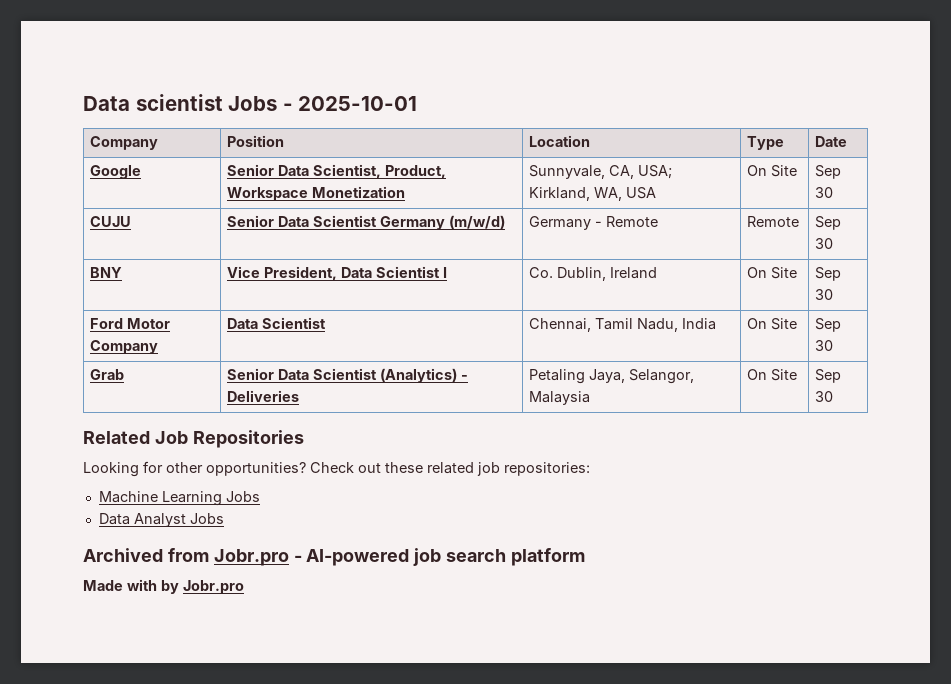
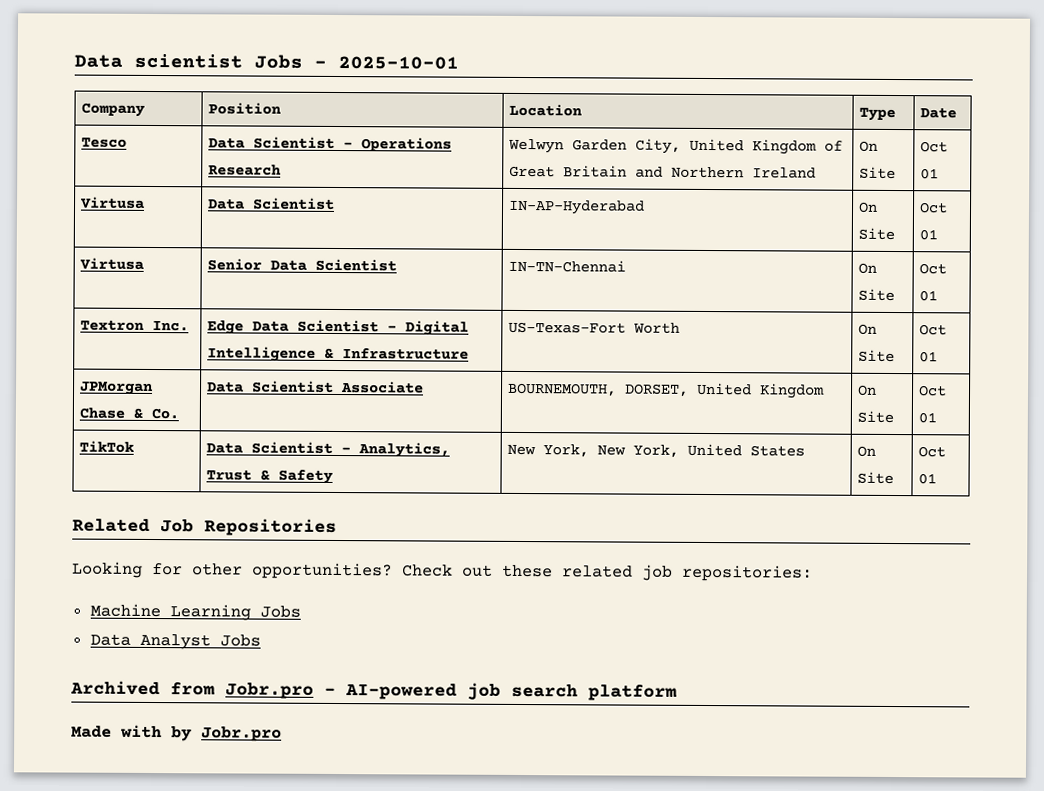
- Google | Senior Data Scientist, Product, Workspace Monetization | Sunnyvale, CA, USA; Kirkland, WA, USA | On Site | Sep 30
- CUJU | Senior Data Scientist Germany (m/w/d) | Germany - Remote | Remote | Sep 30
- BNY | Vice President, Data Scientist I | Co. Dublin, Ireland | On Site | Sep 30
- Ford Motor Company | Data Scientist | Chennai, Tamil Nadu, India | On Site | Sep 30
- Grab | Senior Data Scientist (Analytics) - Deliveries | Petaling Jaya, Selangor, Malaysia | On Site | Sep 30
+ Tesco | Data Scientist - Operations Research | Welwyn Garden City, United Kingdom of Great Britain and Northern Ireland | On Site | Oct 01
+ Virtusa | Data Scientist | IN-AP-Hyderabad | On Site | Oct 01
+ Virtusa | Senior Data Scientist | IN-TN-Chennai | On Site | Oct 01
+ Textron Inc. | Edge Data Scientist - Digital Intelligence & Infrastructure | US-Texas-Fort Worth | On Site | Oct 01
+ JPMorgan Chase & Co. | Data Scientist Associate | BOURNEMOUTH, DORSET, United Kingdom | On Site | Oct 01
+ TikTok | Data Scientist - Analytics, Trust & Safety | New York, New York, United States | On Site | Oct 01

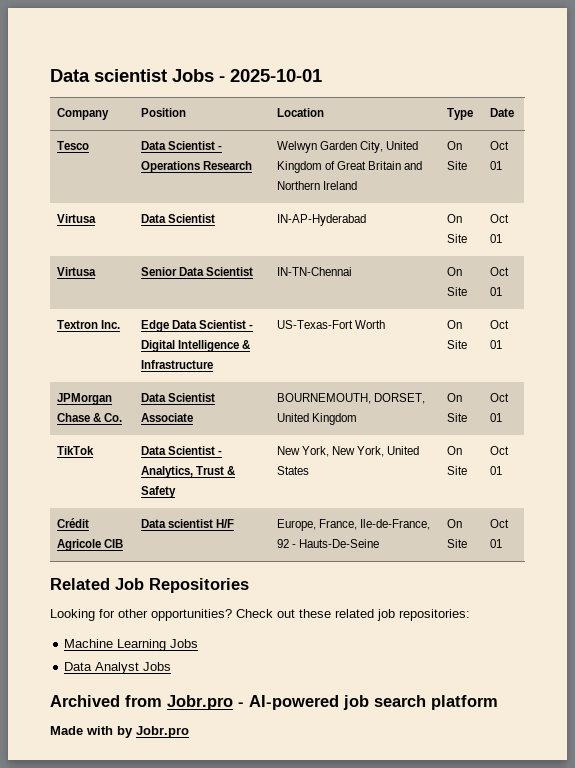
+ Crédit Agricole CIB | Data scientist H/F | Europe, France, Ile-de-France, 92 - Hauts-De-Seine | On Site | Oct 01

